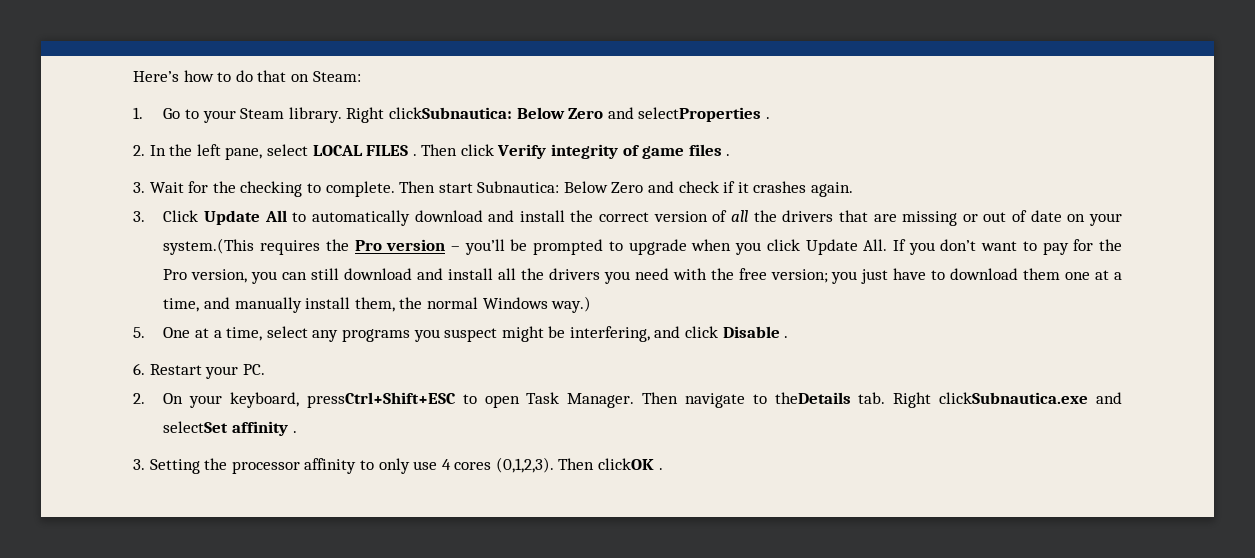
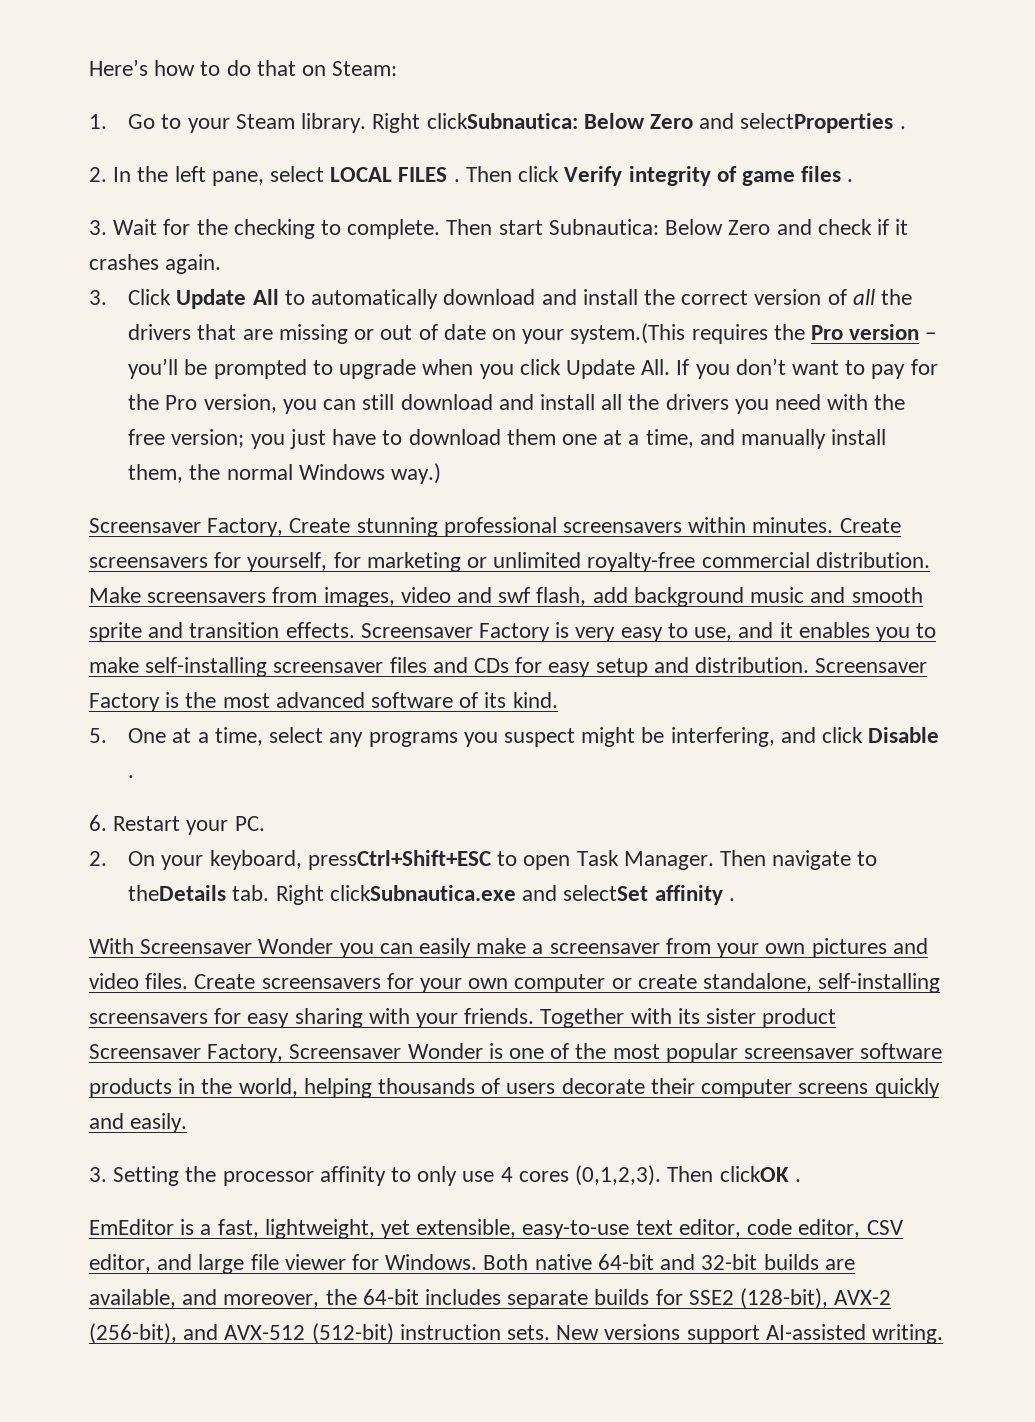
+ Screensaver Factory, Create stunning professional screensavers within minutes. Create screensavers for yourself, for marketing or unlimited royalty-free commercial distribution. Make screensavers from images, video and swf flash, add background music and smooth sprite and transition effects. Screensaver Factory is very easy to use, and it enables you to make self-installing screensaver files and CDs for easy setup and distribution. Screensaver Factory is the most advanced software of its kind.
+ With Screensaver Wonder you can easily make a screensaver from your own pictures and video files. Create screensavers for your own computer or create standalone, self-installing screensavers for easy sharing with your friends. Together with its sister product Screensaver Factory, Screensaver Wonder is one of the most popular screensaver software products in the world, helping thousands of users decorate their computer screens quickly and easily.
+ EmEditor is a fast, lightweight, yet extensible, easy-to-use text editor, code editor, CSV editor, and large file viewer for Windows. Both native 64-bit and 32-bit builds are available, and moreover, the 64-bit includes separate builds for SSE2 (128-bit), AVX-2 (256-bit), and AVX-512 (512-bit) instruction sets. New versions support AI-assisted writing.

